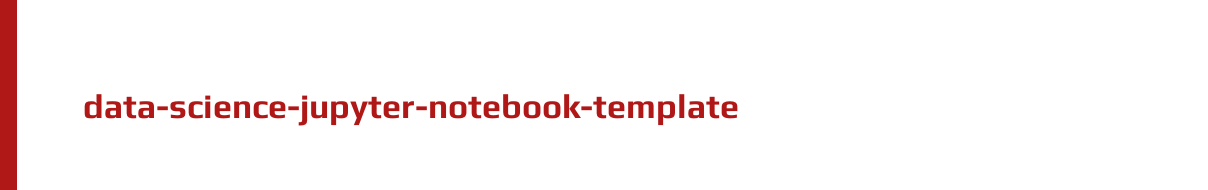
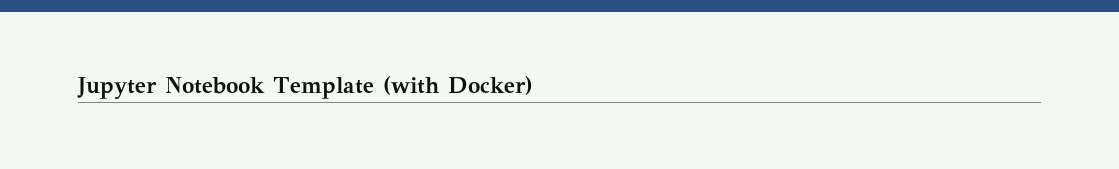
- data-science-jupyter-notebook-template
+ Jupyter Notebook Template (with Docker)

